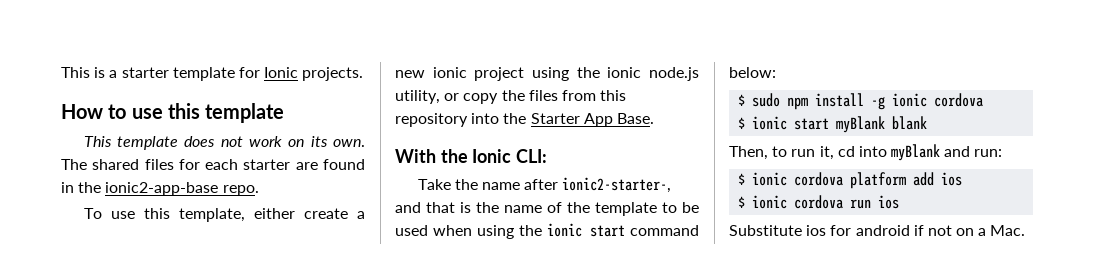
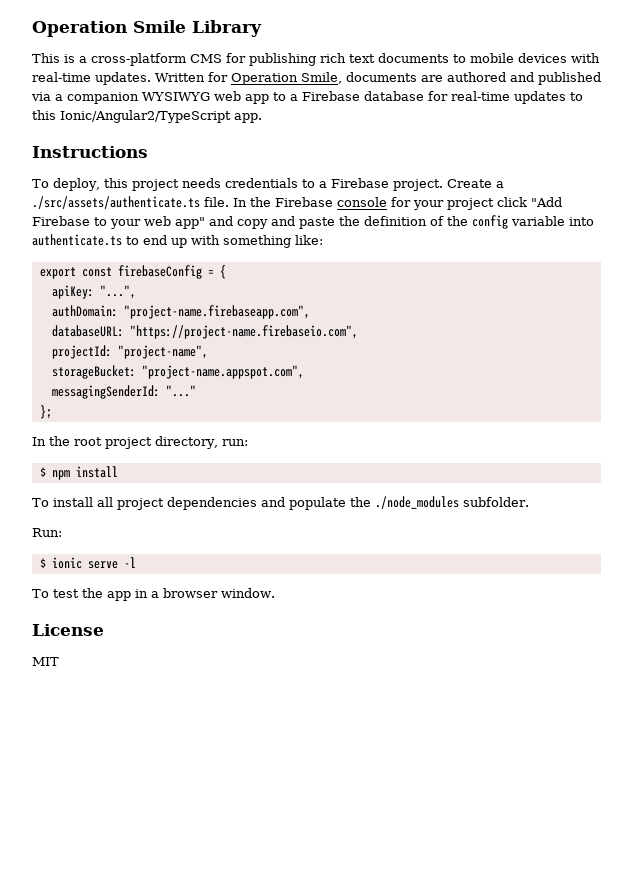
- This is a starter template for Ionic projects.
- How to use this template
- This template does not work on its own. The shared files for each starter are found in the ionic2-app-base repo.
- To use this template, either create a new ionic project using the ionic node.js utility, or copy the files from this repository into the Starter App Base.
- With the Ionic CLI:
- Take the name after ionic2-starter-, and that is the name of the template to be used when using the ionic start command below:
- $ sudo npm install -g ionic cordova
- $ ionic start myBlank blank
- Then, to run it, cd into myBlank and run:
- $ ionic cordova platform add ios
- $ ionic cordova run ios
- Substitute ios for android if not on a Mac.
+ Operation Smile Library
+ This is a cross-platform CMS for publishing rich text documents to mobile devices with real-time updates. Written for Operation Smile, documents are authored and published via a companion WYSIWYG web app to a Firebase database for real-time updates to this Ionic/Angular2/TypeScript app.
+ Instructions
+ To deploy, this project needs credentials to a Firebase project. Create a ./src/assets/authenticate.ts file. In the Firebase console for your project click "Add Firebase to your web app" and copy and paste the definition of the config variable into authenticate.ts to end up with something like:
+ export const firebaseConfig = {
+ apiKey: "...",
+ authDomain: "project-name.firebaseapp.com",
+ databaseURL: "https://project-name.firebaseio.com",
+ projectId: "project-name",
+ storageBucket: "project-name.appspot.com",
+ messagingSenderId: "..."
+ };
+ In the root project directory, run:
+ $ npm install
+ To install all project dependencies and populate the ./node_modules subfolder.
+ Run:
+ $ ionic serve -l
+ To test the app in a browser window.
+ License
+ MIT

